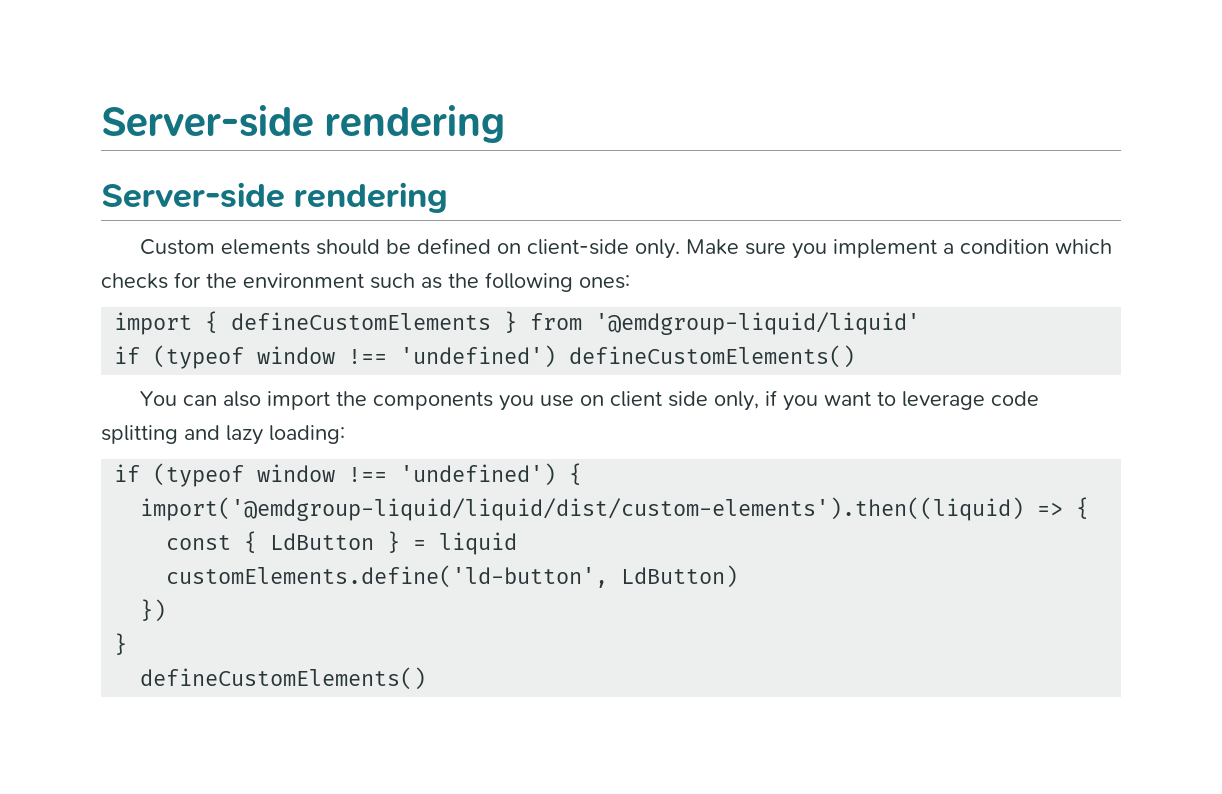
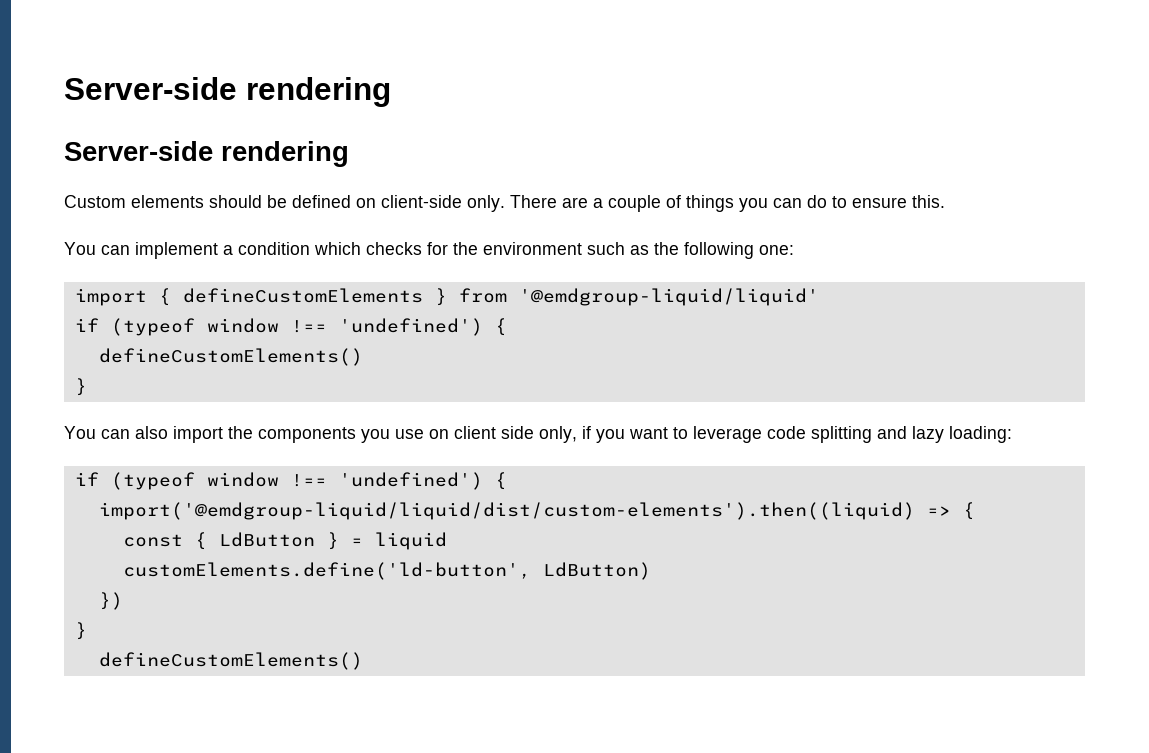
- Make sure you implement a condition which checks for the environment such as the following ones:
+ There are a couple of things you can do to ensure this.
+ You can implement a condition which checks for the environment such as the following one:
  import { defineCustomElements } from '@emdgroup-liquid/liquid'
- if (typeof window !== 'undefined') defineCustomElements()
+ if (typeof window !== 'undefined') {
+ defineCustomElements()
+ }

